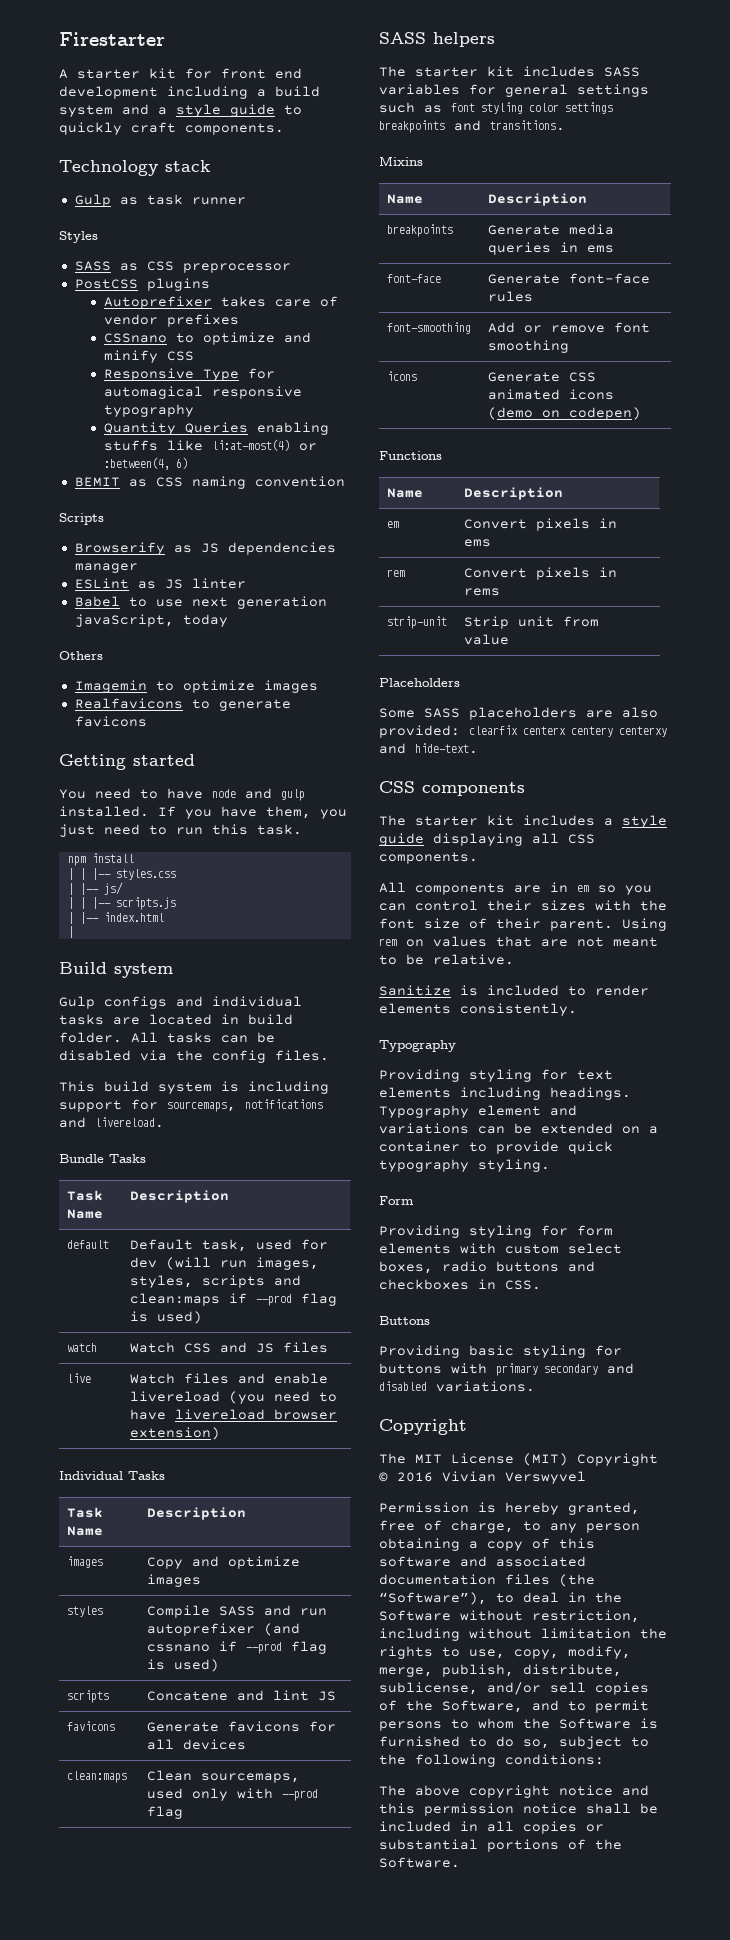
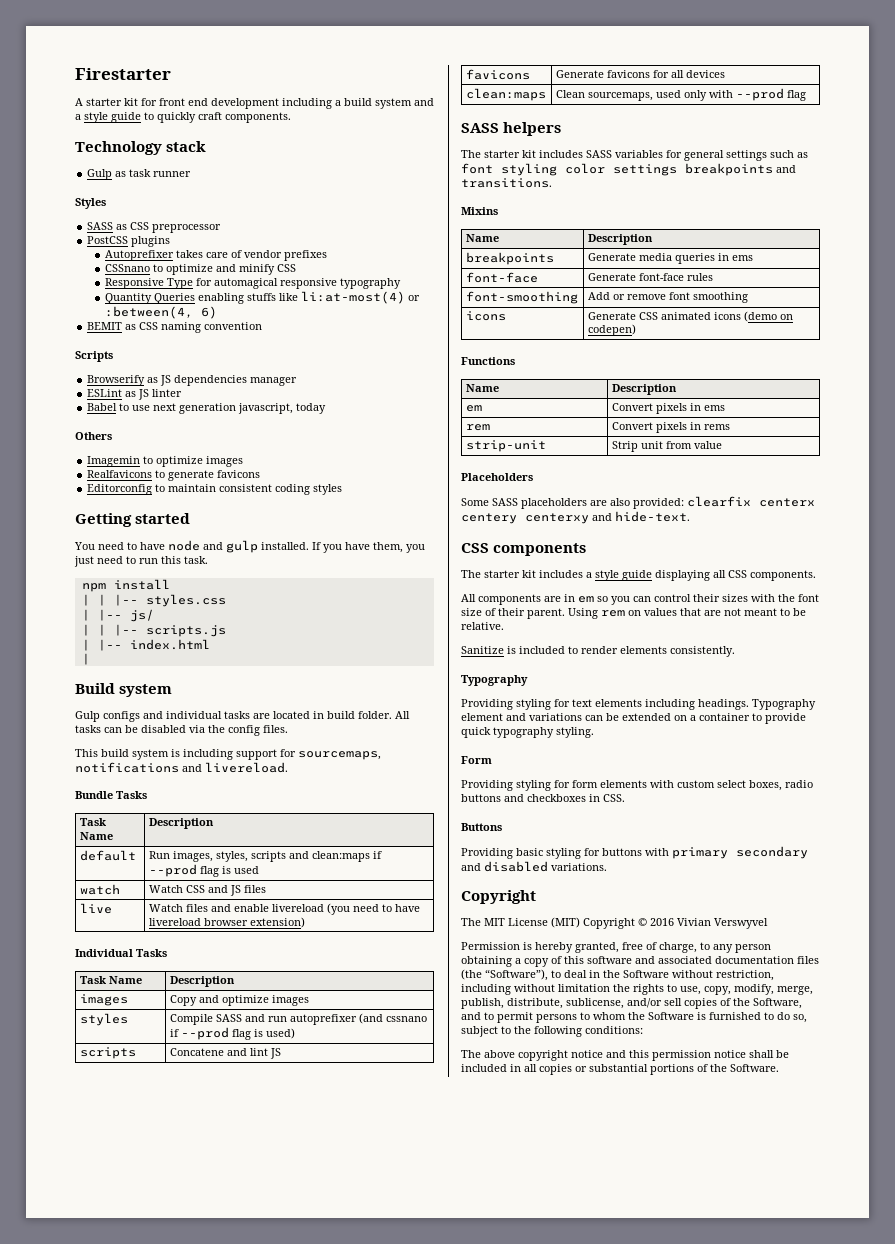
- Babel to use next generation javaScript, today
+ Babel to use next generation javascript, today
+ Editorconfig to maintain consistent coding styles
- default | Default task, used for dev (will run images, styles, scripts and clean:maps if --prod flag is used)
+ default | Run images, styles, scripts and clean:maps if --prod flag is used

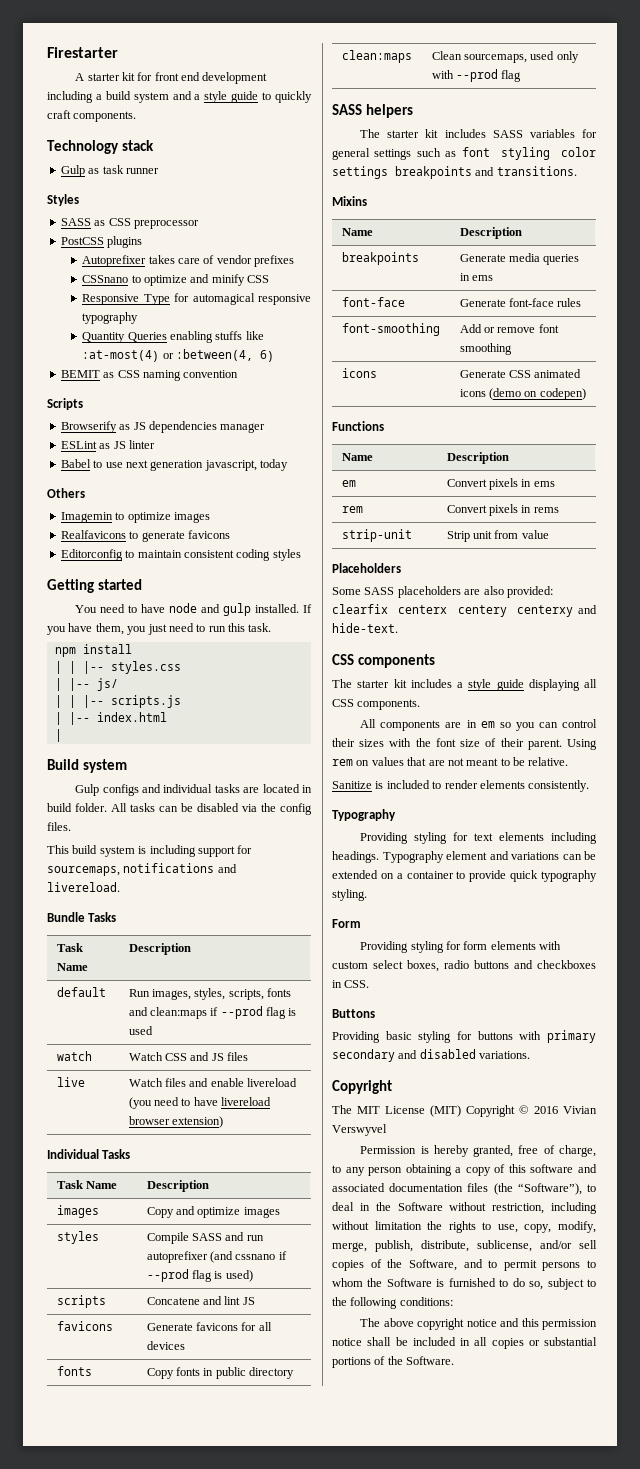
- Quantity Queries enabling stuffs like li:at-most(4) or :between(4, 6)
+ Quantity Queries enabling stuffs like :at-most(4) or :between(4, 6)
- default | Run images, styles, scripts and clean:maps if --prod flag is used
+ default | Run images, styles, scripts, fonts and clean:maps if --prod flag is used
+ fonts | Copy fonts in public directory

